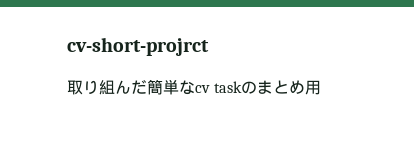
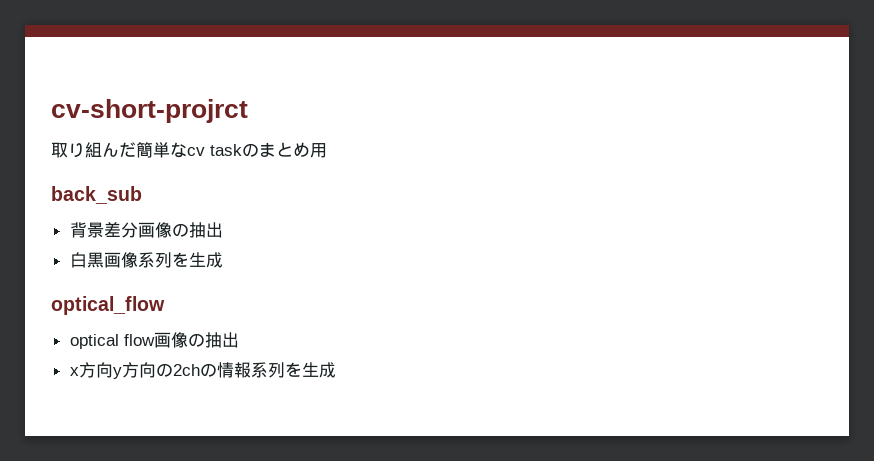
+ back_sub
+ 背景差分画像の抽出
+ 白黒画像系列を生成
+ optical_flow
+ optical flow画像の抽出
+ x方向y方向の2chの情報系列を生成

